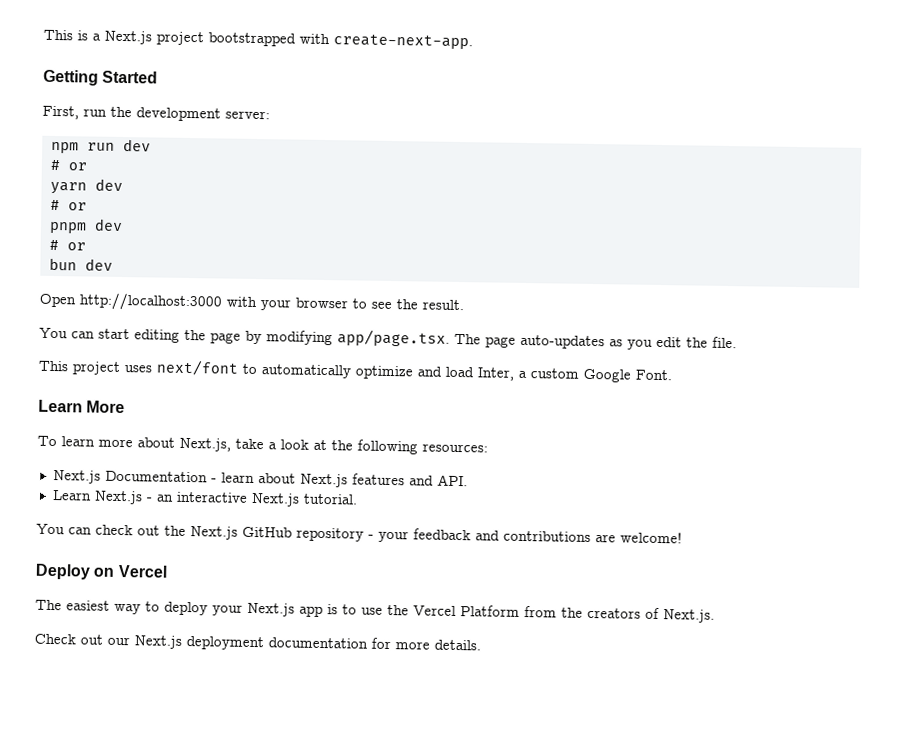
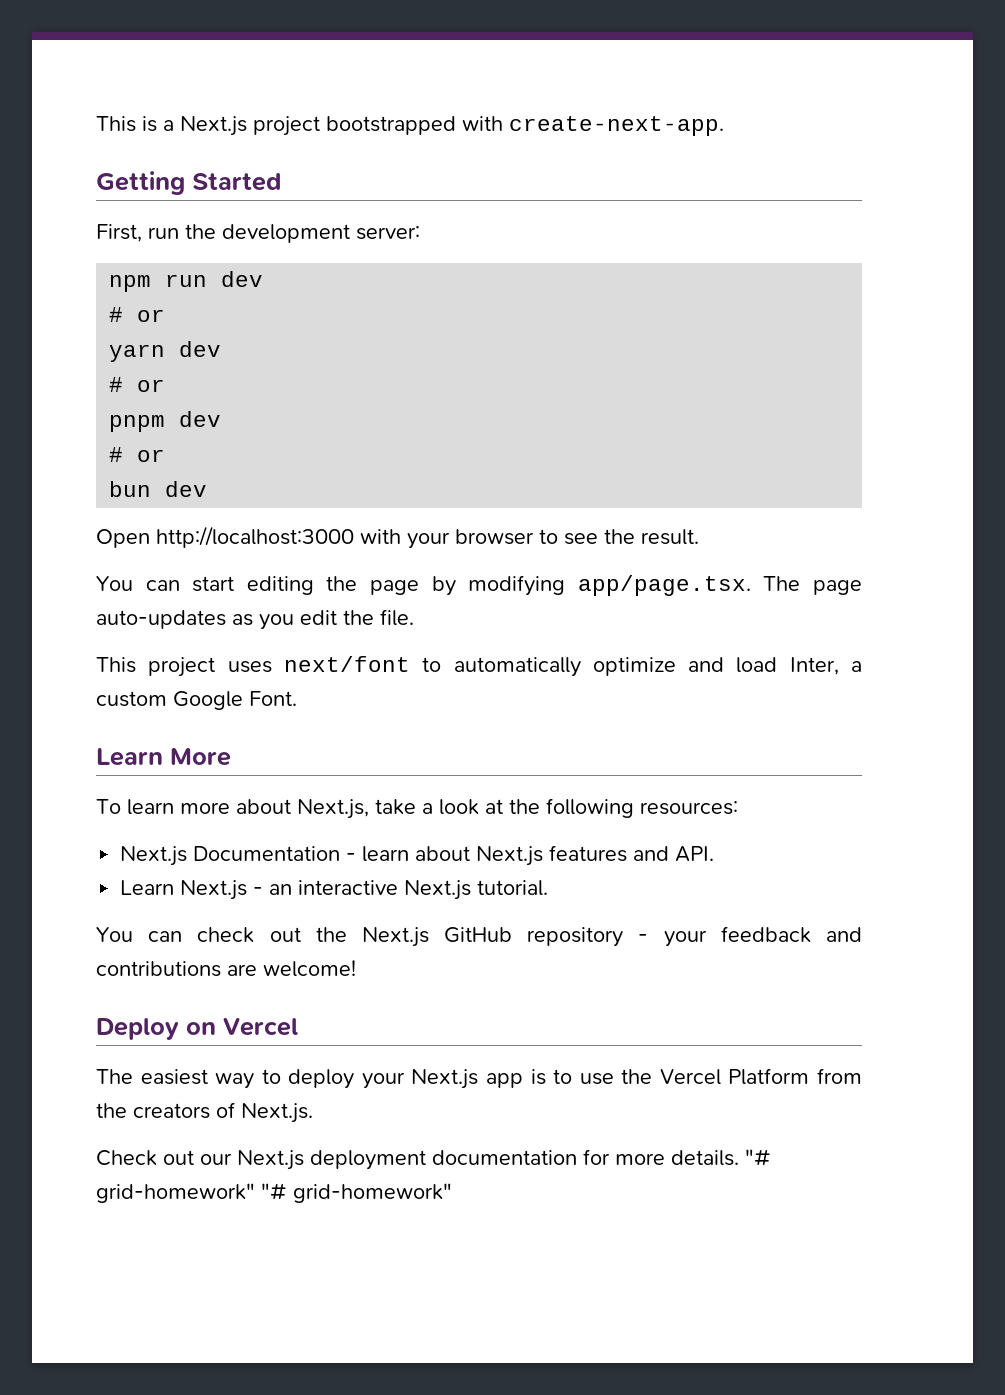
+ "# grid-homework" "# grid-homework"

